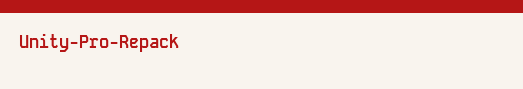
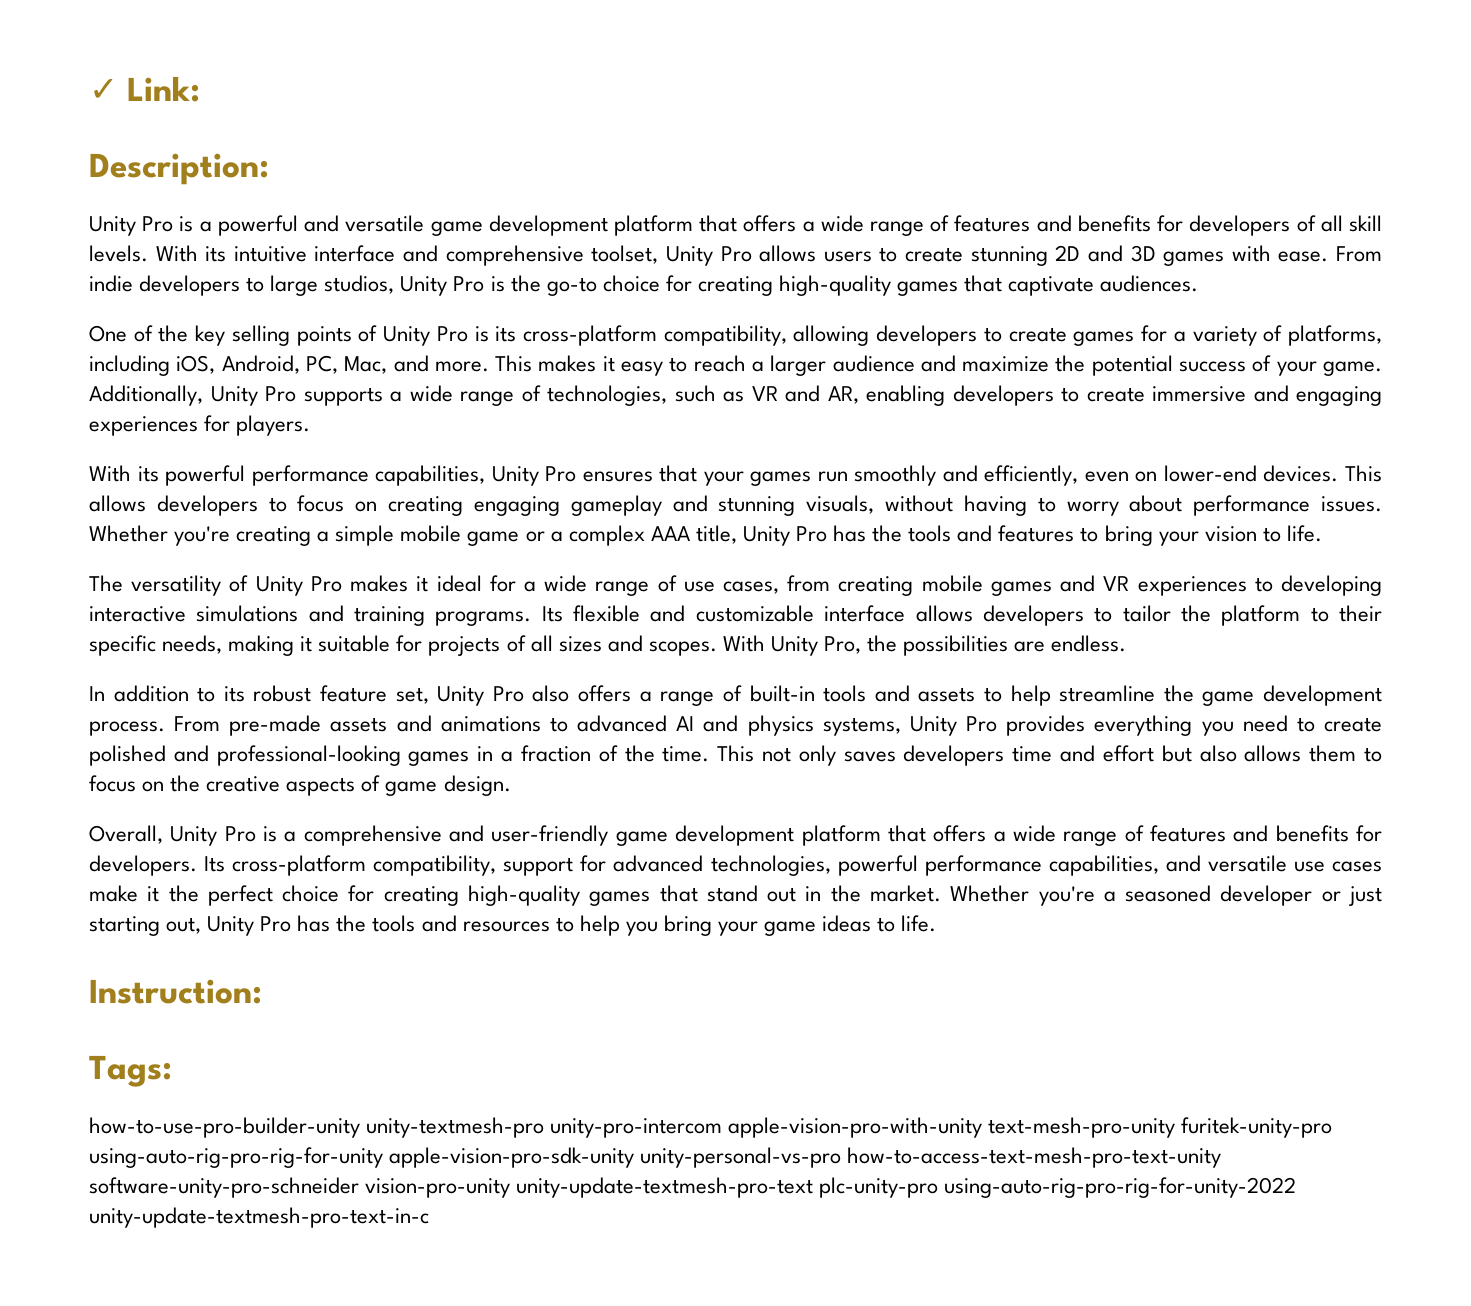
- Unity-Pro-Repack
+ ✓ Link:
+ Description:
+ Unity Pro is a powerful and versatile game development platform that offers a wide range of features and benefits for developers of all skill levels. With its intuitive interface and comprehensive toolset, Unity Pro allows users to create stunning 2D and 3D games with ease. From indie developers to large studios, Unity Pro is the go-to choice for creating high-quality games that captivate audiences.
+ One of the key selling points of Unity Pro is its cross-platform compatibility, allowing developers to create games for a variety of platforms, including iOS, Android, PC, Mac, and more. This makes it easy to reach a larger audience and maximize the potential success of your game. Additionally, Unity Pro supports a wide range of technologies, such as VR and AR, enabling developers to create immersive and engaging experiences for players.
+ With its powerful performance capabilities, Unity Pro ensures that your games run smoothly and efficiently, even on lower-end devices. This allows developers to focus on creating engaging gameplay and stunning visuals, without having to worry about performance issues. Whether you're creating a simple mobile game or a complex AAA title, Unity Pro has the tools and features to bring your vision to life.
+ The versatility of Unity Pro makes it ideal for a wide range of use cases, from creating mobile games and VR experiences to developing interactive simulations and training programs. Its flexible and customizable interface allows developers to tailor the platform to their specific needs, making it suitable for projects of all sizes and scopes. With Unity Pro, the possibilities are endless.
+ In addition to its robust feature set, Unity Pro also offers a range of built-in tools and assets to help streamline the game development process. From pre-made assets and animations to advanced AI and physics systems, Unity Pro provides everything you need to create polished and professional-looking games in a fraction of the time. This not only saves developers time and effort but also allows them to focus on the creative aspects of game design.
+ Overall, Unity Pro is a comprehensive and user-friendly game development platform that offers a wide range of features and benefits for developers. Its cross-platform compatibility, support for advanced technologies, powerful performance capabilities, and versatile use cases make it the perfect choice for creating high-quality games that stand out in the market. Whether you're a seasoned developer or just starting out, Unity Pro has the tools and resources to help you bring your game ideas to life.
+ Instruction:
+ Tags:
+ how-to-use-pro-builder-unity unity-textmesh-pro unity-pro-intercom apple-vision-pro-with-unity text-mesh-pro-unity furitek-unity-pro using-auto-rig-pro-rig-for-unity apple-vision-pro-sdk-unity unity-personal-vs-pro how-to-access-text-mesh-pro-text-unity software-unity-pro-schneider vision-pro-unity unity-update-textmesh-pro-text plc-unity-pro using-auto-rig-pro-rig-for-unity-2022 unity-update-textmesh-pro-text-in-c

